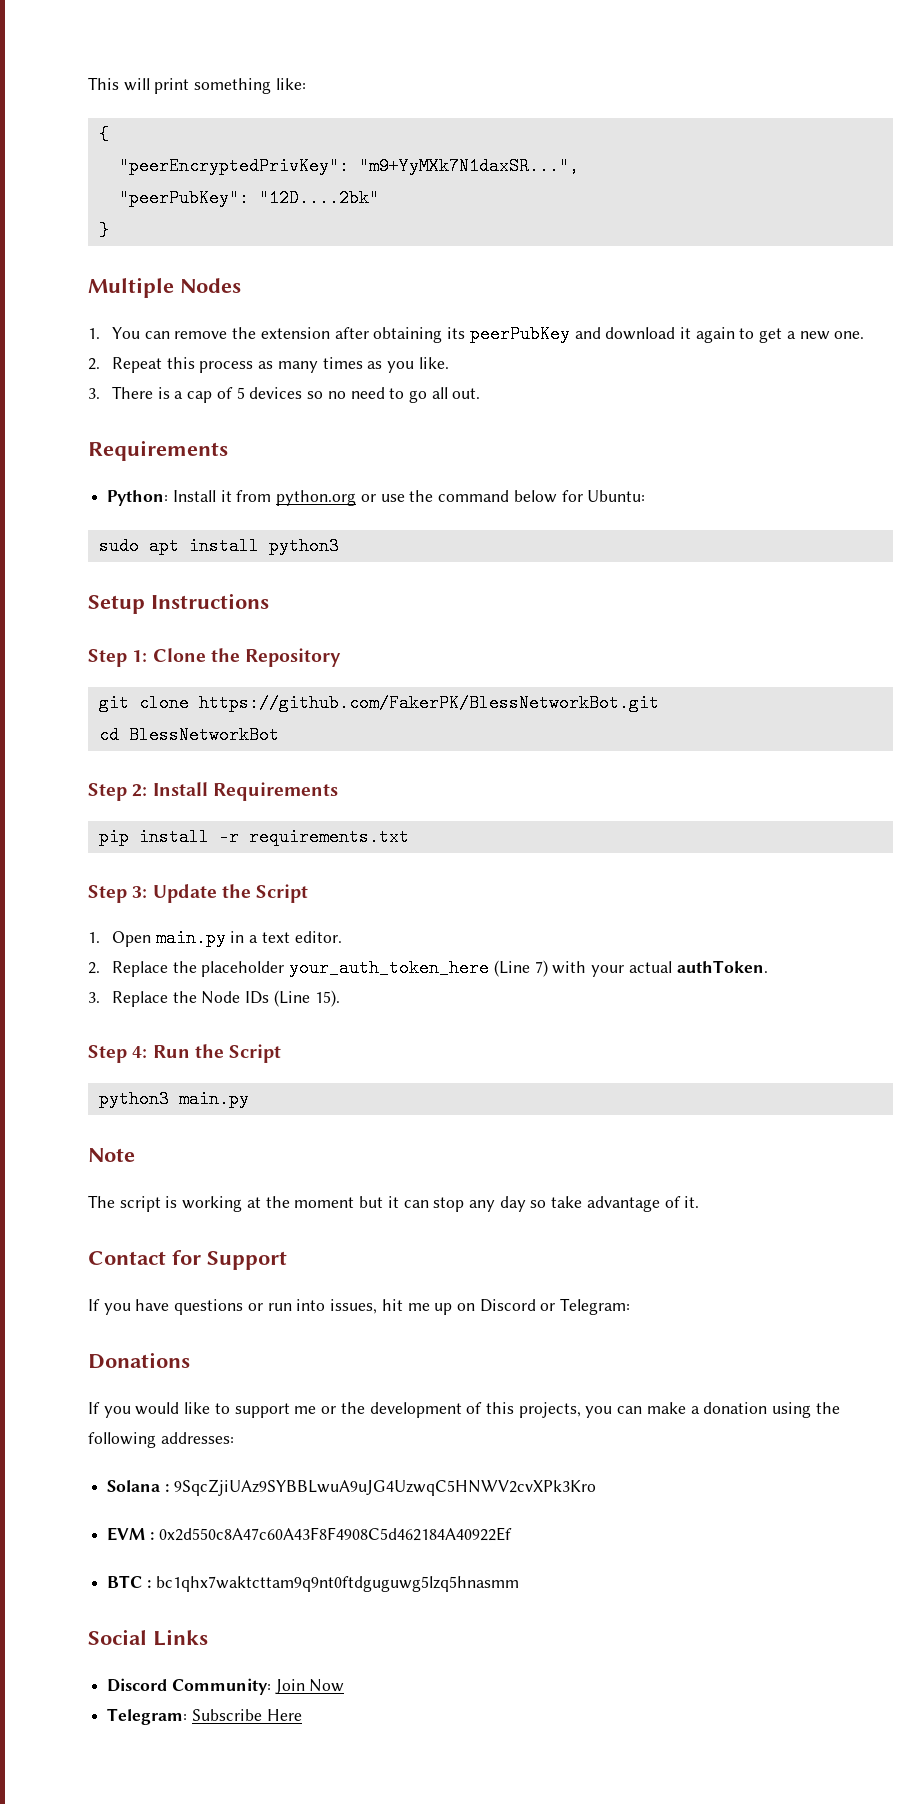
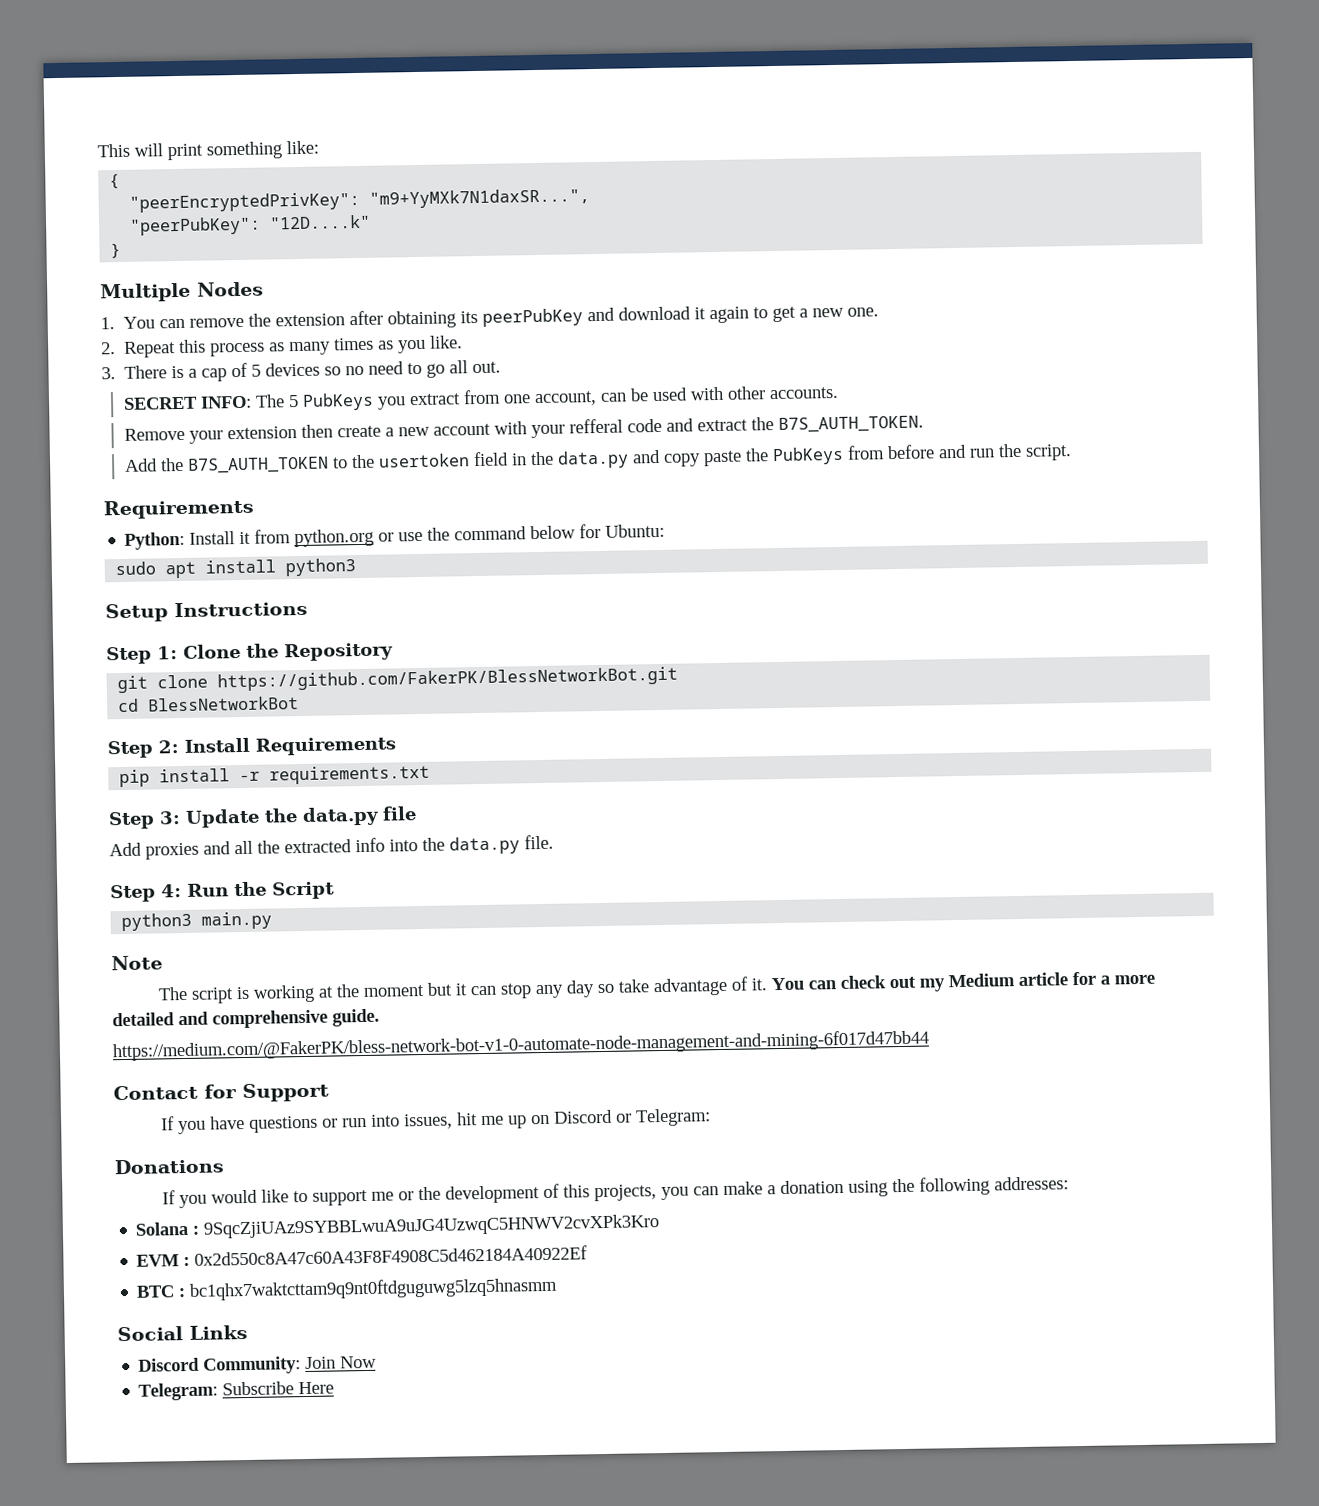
- "peerPubKey": "12D....2bk"
+ "peerPubKey": "12D....k"
+ SECRET INFO: The 5 PubKeys you extract from one account, can be used with other accounts.
+ Remove your extension then create a new account with your refferal code and extract the B7S_AUTH_TOKEN.
+ Add the B7S_AUTH_TOKEN to the usertoken field in the data.py and copy paste the PubKeys from before and run the script.
- Step 3: Update the Script
- 1. Open main.py in a text editor.
- 2. Replace the placeholder your_auth_token_here (Line 7) with your actual authToken.
- 3. Replace the Node IDs (Line 15).
+ Step 3: Update the data.py file
+ Add proxies and all the extracted info into the data.py file.
+ You can check out my Medium article for a more detailed and comprehensive guide.
+ https://medium.com/@FakerPK/bless-network-bot-v1-0-automate-node-management-and-mining-6f017d47bb44

